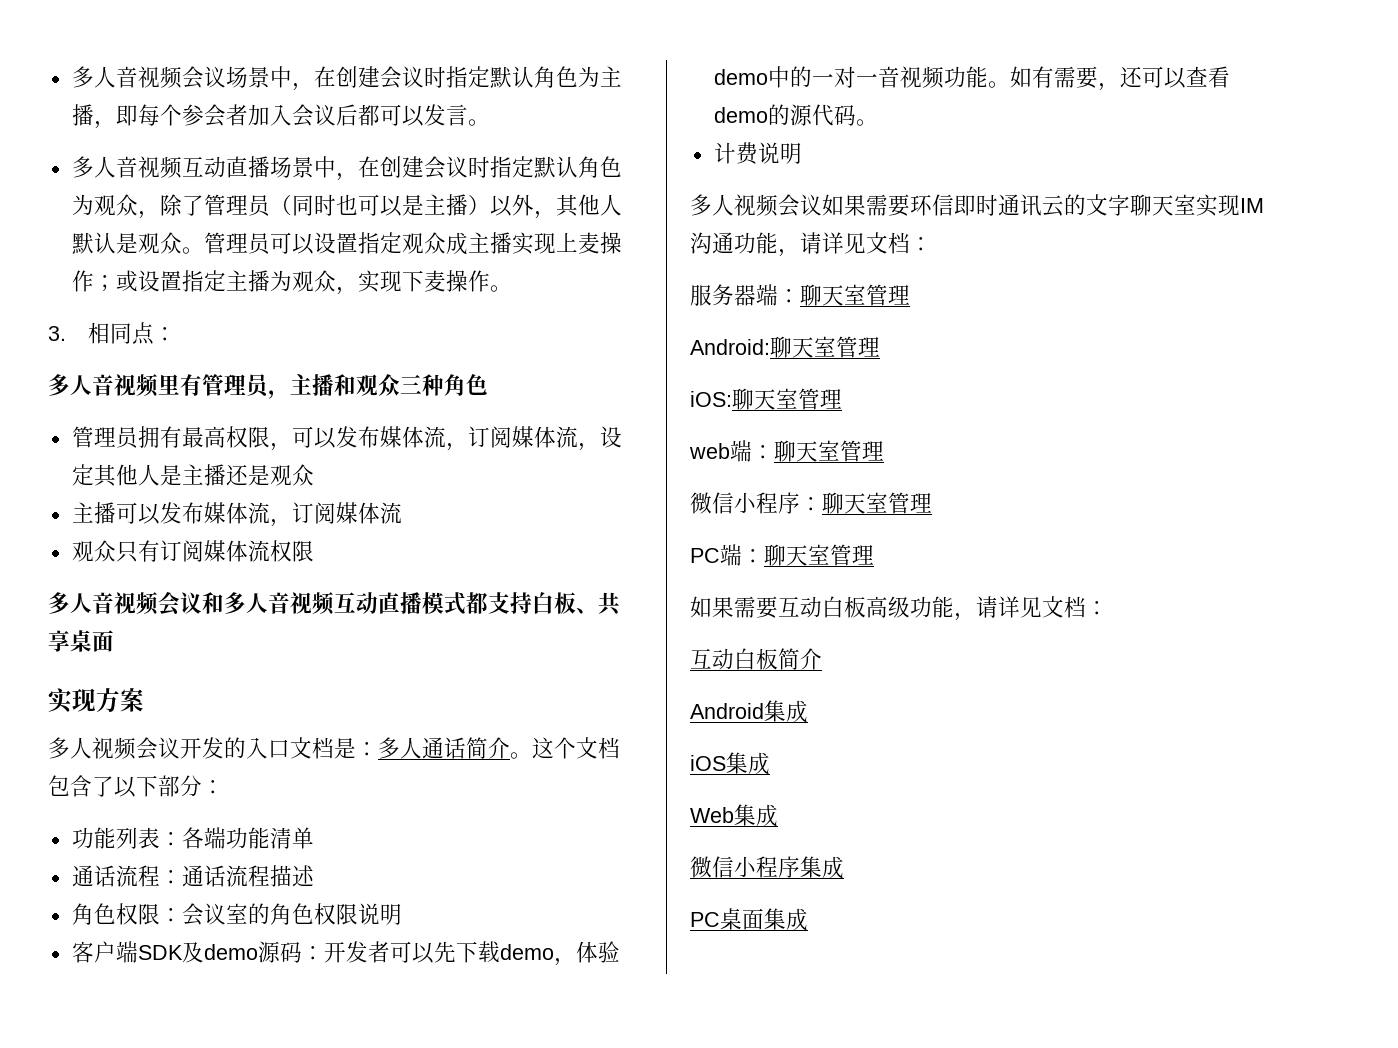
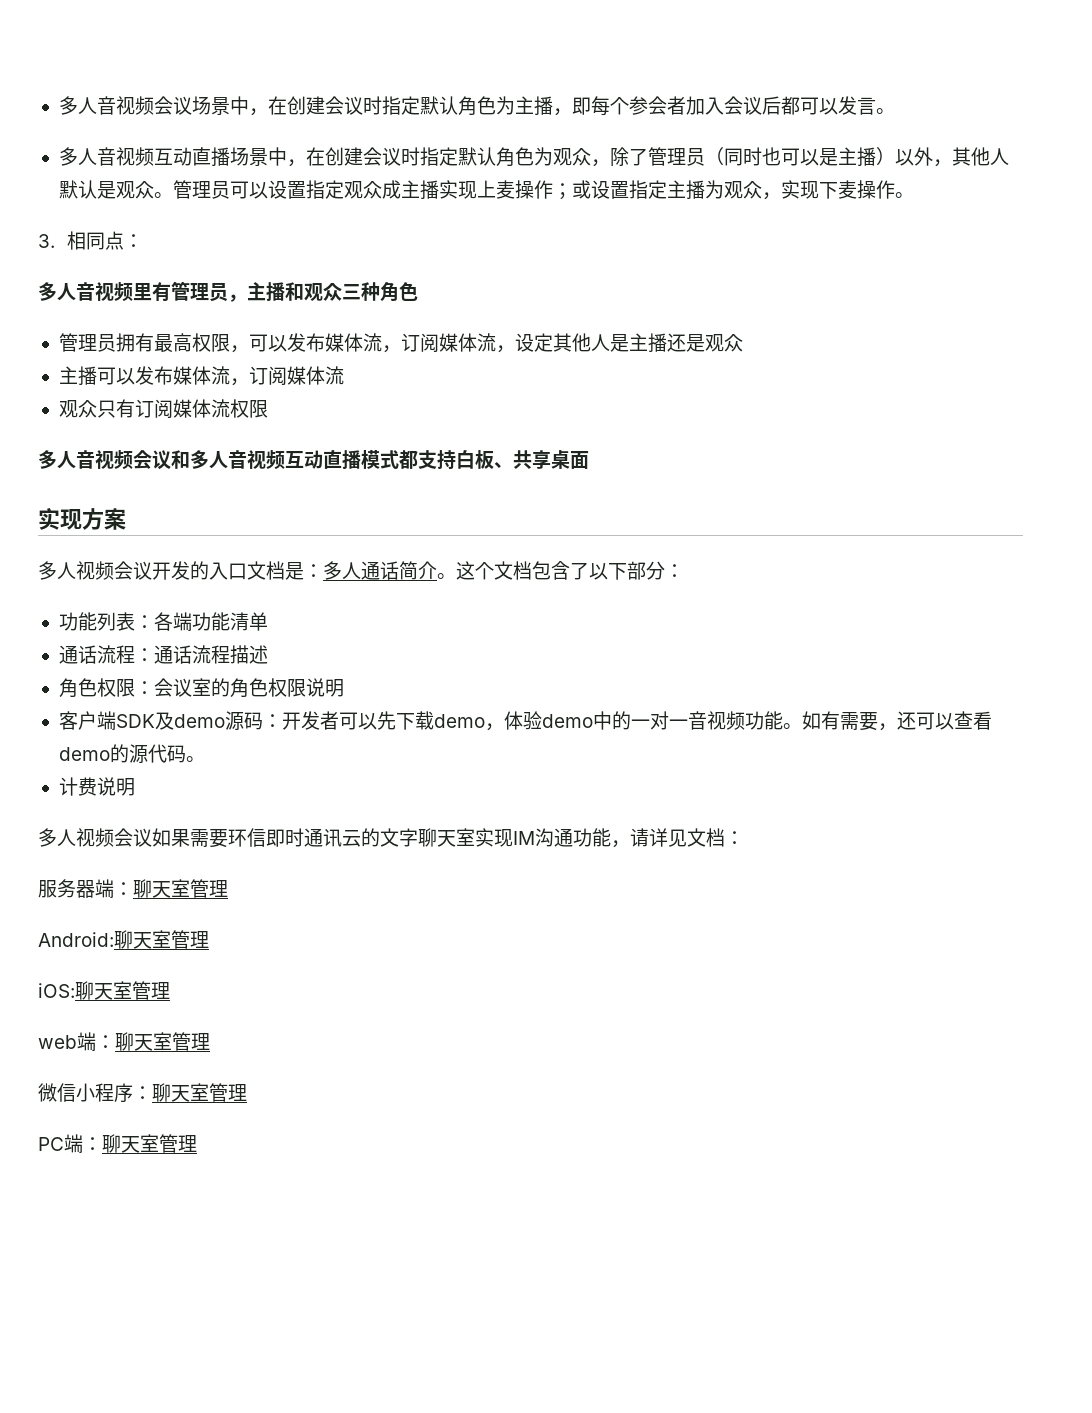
- 如果需要互动白板高级功能，请详见文档：
- 互动白板简介
- Android集成
- iOS集成
- Web集成
- 微信小程序集成
- PC桌面集成

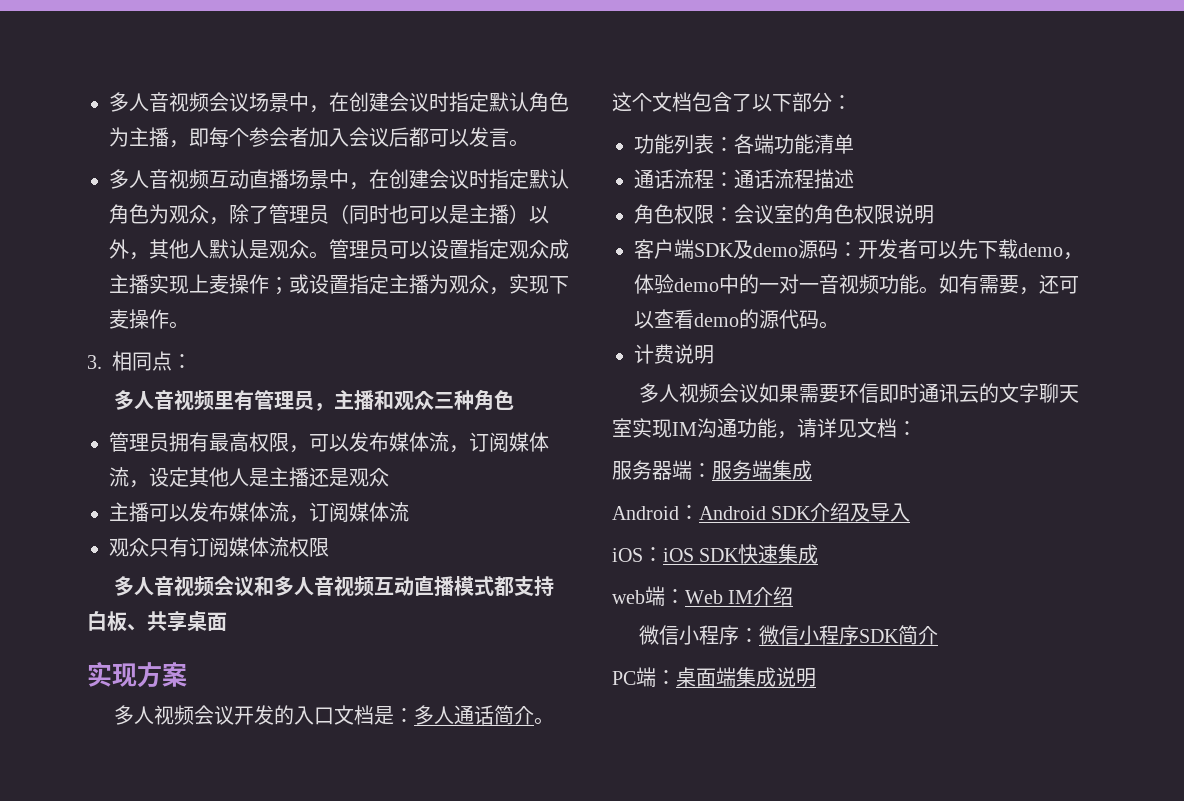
- 服务器端：聊天室管理
- Android:聊天室管理
- iOS:聊天室管理
+ 服务器端：服务端集成
+ Android：Android SDK介绍及导入
+ iOS：iOS SDK快速集成
- web端：聊天室管理
+ web端：Web IM介绍
- 微信小程序：聊天室管理
+ 微信小程序：微信小程序SDK简介
- PC端：聊天室管理
+ PC端：桌面端集成说明

